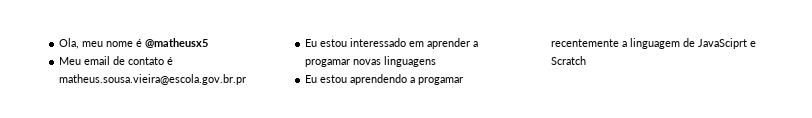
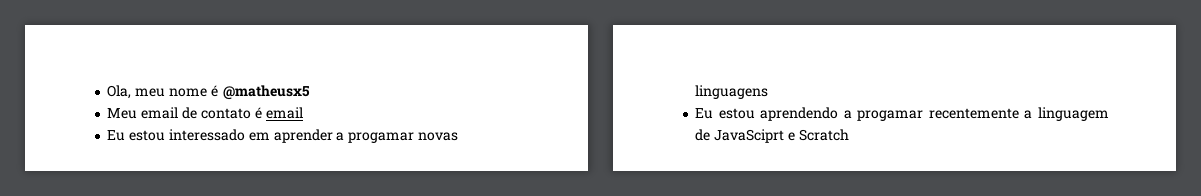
- Meu email de contato é matheus.sousa.vieira@escola.gov.br.pr
+ Meu email de contato é email

